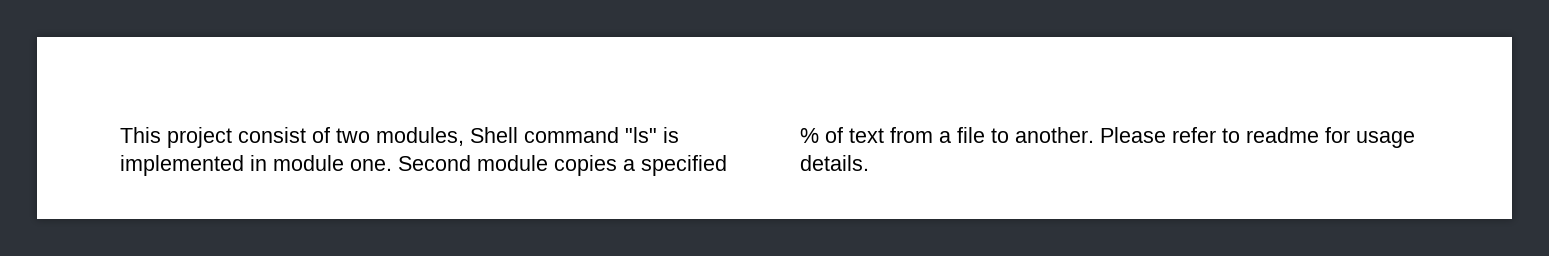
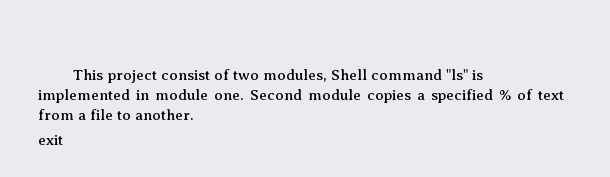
- Second module copies a specified % of text from a file to another. Please refer to readme for usage details.
+ Second module copies a specified % of text from a file to another.
+ exit

